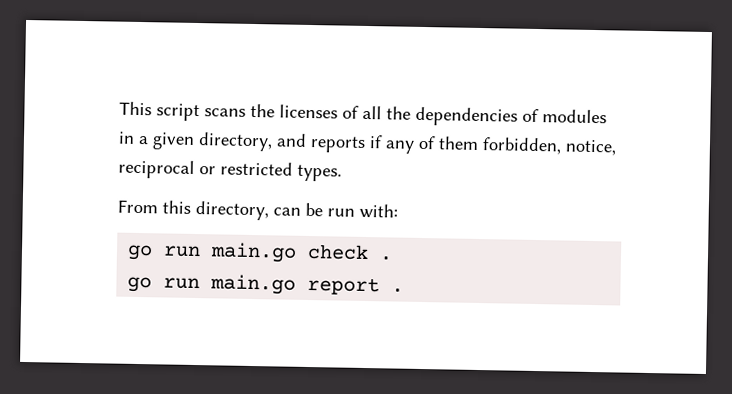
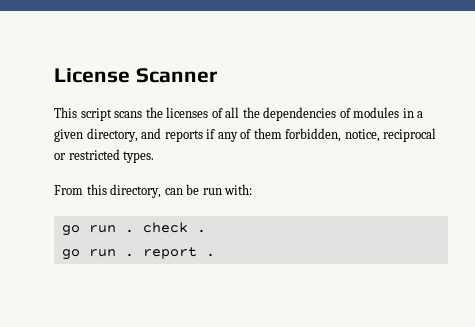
+ License Scanner
- go run main.go check .
+ go run . check .
- go run main.go report .
+ go run . report .

